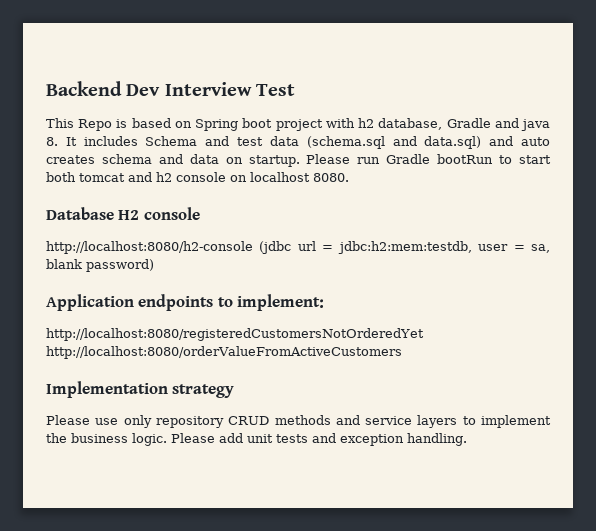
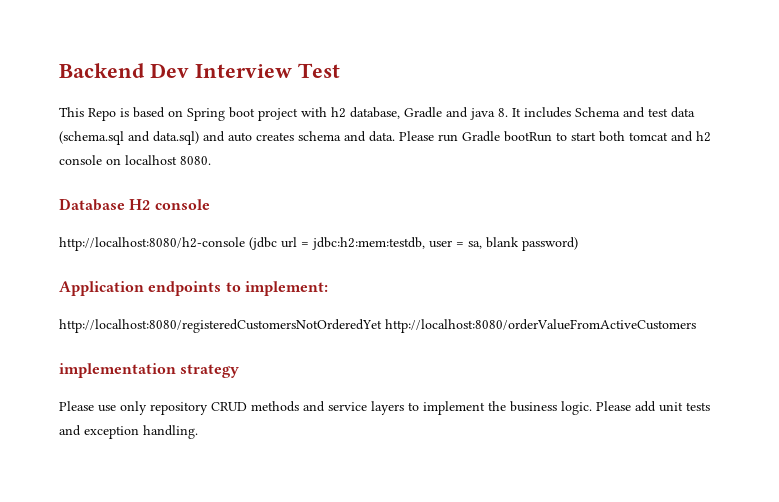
- This Repo is based on Spring boot project with h2 database, Gradle and java 8. It includes Schema and test data (schema.sql and data.sql) and auto creates schema and data on startup.
+ This Repo is based on Spring boot project with h2 database, Gradle and java 8. It includes Schema and test data (schema.sql and data.sql) and auto creates schema and data.
- Implementation strategy
+ implementation strategy

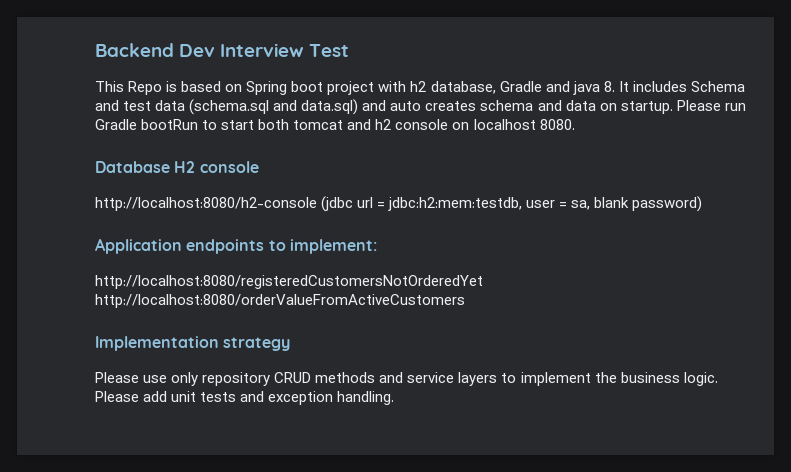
- This Repo is based on Spring boot project with h2 database, Gradle and java 8. It includes Schema and test data (schema.sql and data.sql) and auto creates schema and data.
+ This Repo is based on Spring boot project with h2 database, Gradle and java 8. It includes Schema and test data (schema.sql and data.sql) and auto creates schema and data on startup.
- implementation strategy
+ Implementation strategy

